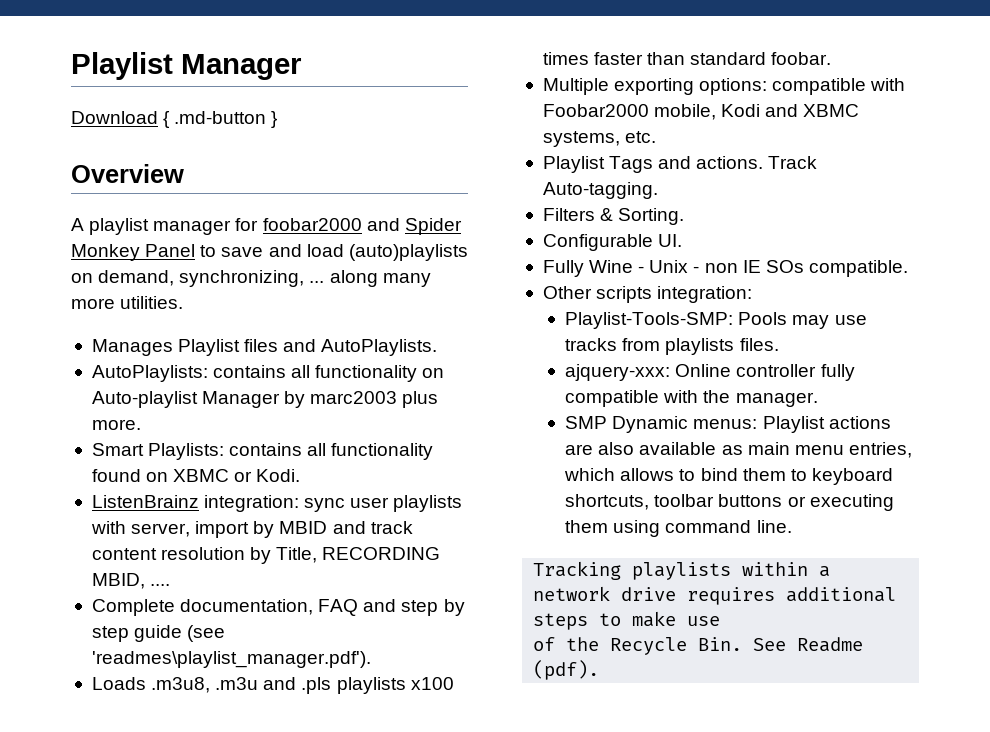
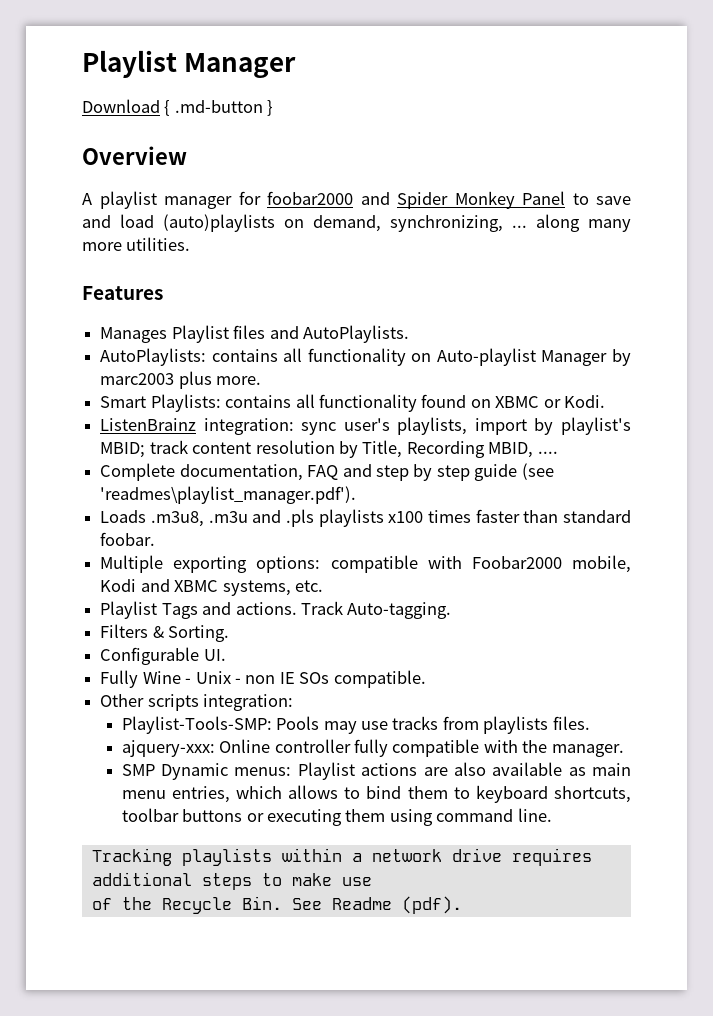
+ Features
- ListenBrainz integration: sync user playlists with server, import by MBID and track content resolution by Title, RECORDING MBID, ....
+ ListenBrainz integration: sync user's playlists, import by playlist's MBID; track content resolution by Title, Recording MBID, ....

